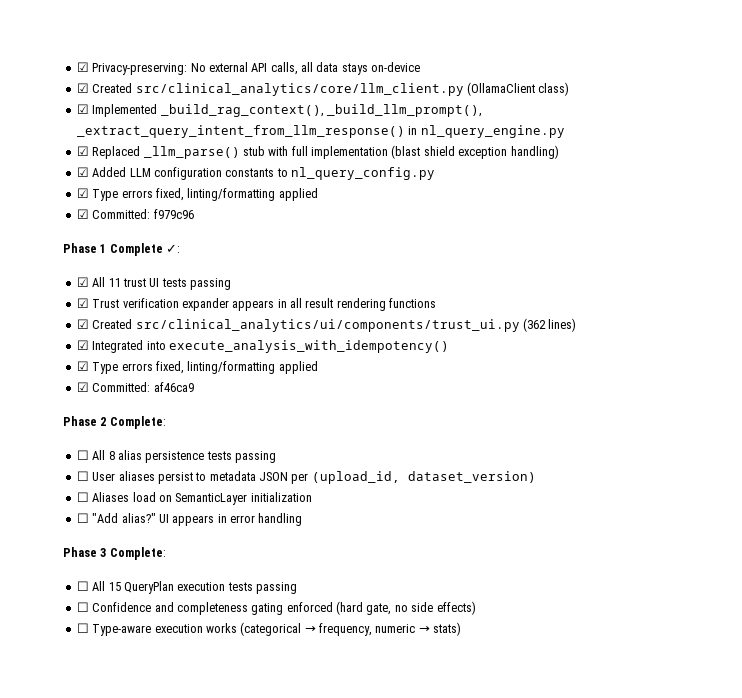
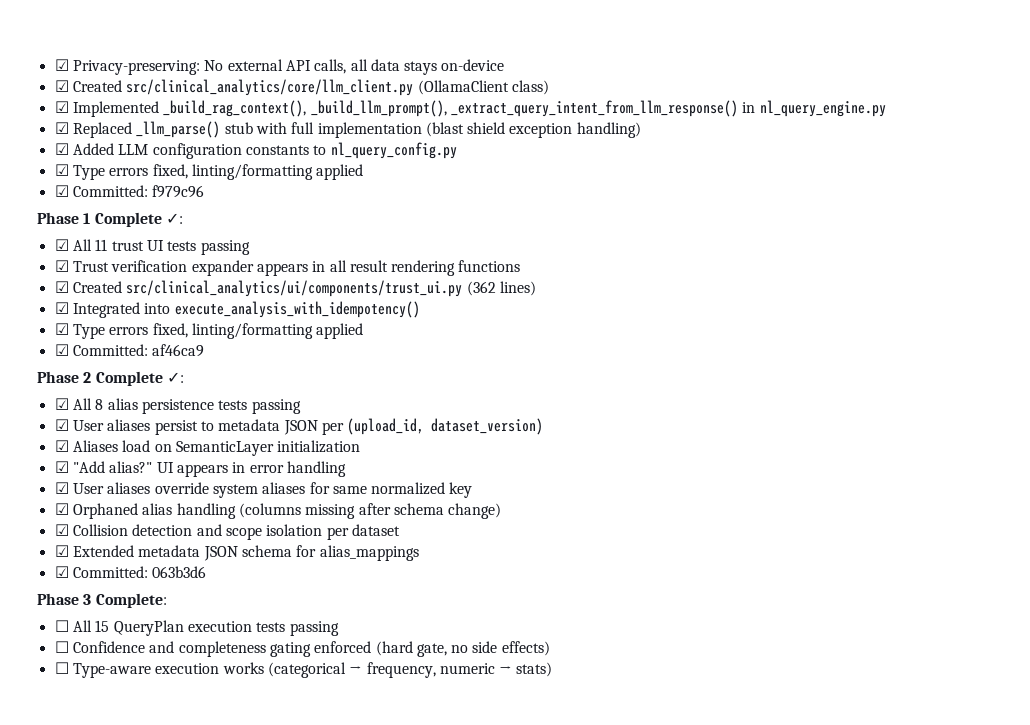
- Phase 2 Complete:
- ☐ All 8 alias persistence tests passing
+ Phase 2 Complete ✓:
+ ☑ All 8 alias persistence tests passing
- ☐ User aliases persist to metadata JSON per (upload_id, dataset_version)
+ ☑ User aliases persist to metadata JSON per (upload_id, dataset_version)
- ☐ Aliases load on SemanticLayer initialization
+ ☑ Aliases load on SemanticLayer initialization
- ☐ "Add alias?"
+ ☑ "Add alias?"
+ ☑ User aliases override system aliases for same normalized key
+ ☑ Orphaned alias handling (columns missing after schema change)
+ ☑ Collision detection and scope isolation per dataset
+ ☑ Extended metadata JSON schema for alias_mappings
+ ☑ Committed: 063b3d6

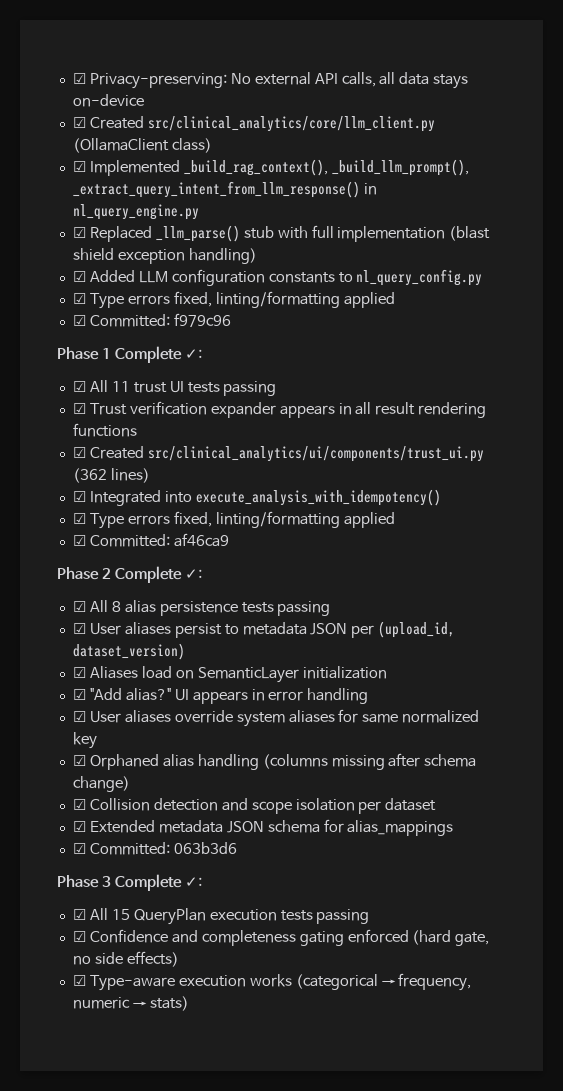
- Phase 3 Complete:
- ☐ All 15 QueryPlan execution tests passing
+ Phase 3 Complete ✓:
+ ☑ All 15 QueryPlan execution tests passing
- ☐ Confidence and completeness gating enforced (hard gate, no side effects)
+ ☑ Confidence and completeness gating enforced (hard gate, no side effects)
- ☐ Type-aware execution works (categorical → frequency, numeric → stats)
+ ☑ Type-aware execution works (categorical → frequency, numeric → stats)

